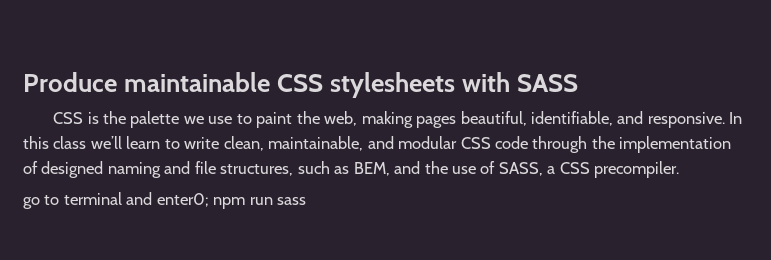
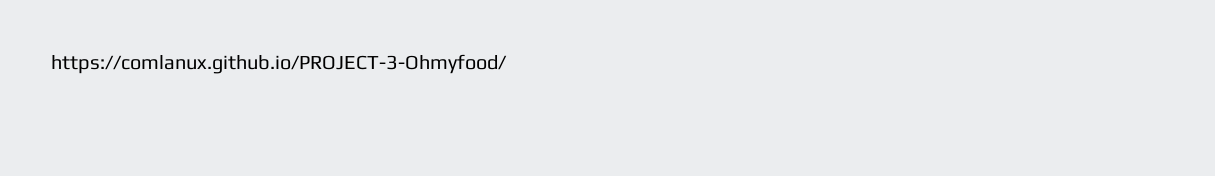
- Produce maintainable CSS stylesheets with SASS
- CSS is the palette we use to paint the web, making pages beautiful, identifiable, and responsive. In this class we’ll learn to write clean, maintainable, and modular CSS code through the implementation of designed naming and file structures, such as BEM, and the use of SASS, a CSS precompiler.
- go to terminal and enter0; npm run sass
+ https://comlanux.github.io/PROJECT-3-Ohmyfood/

